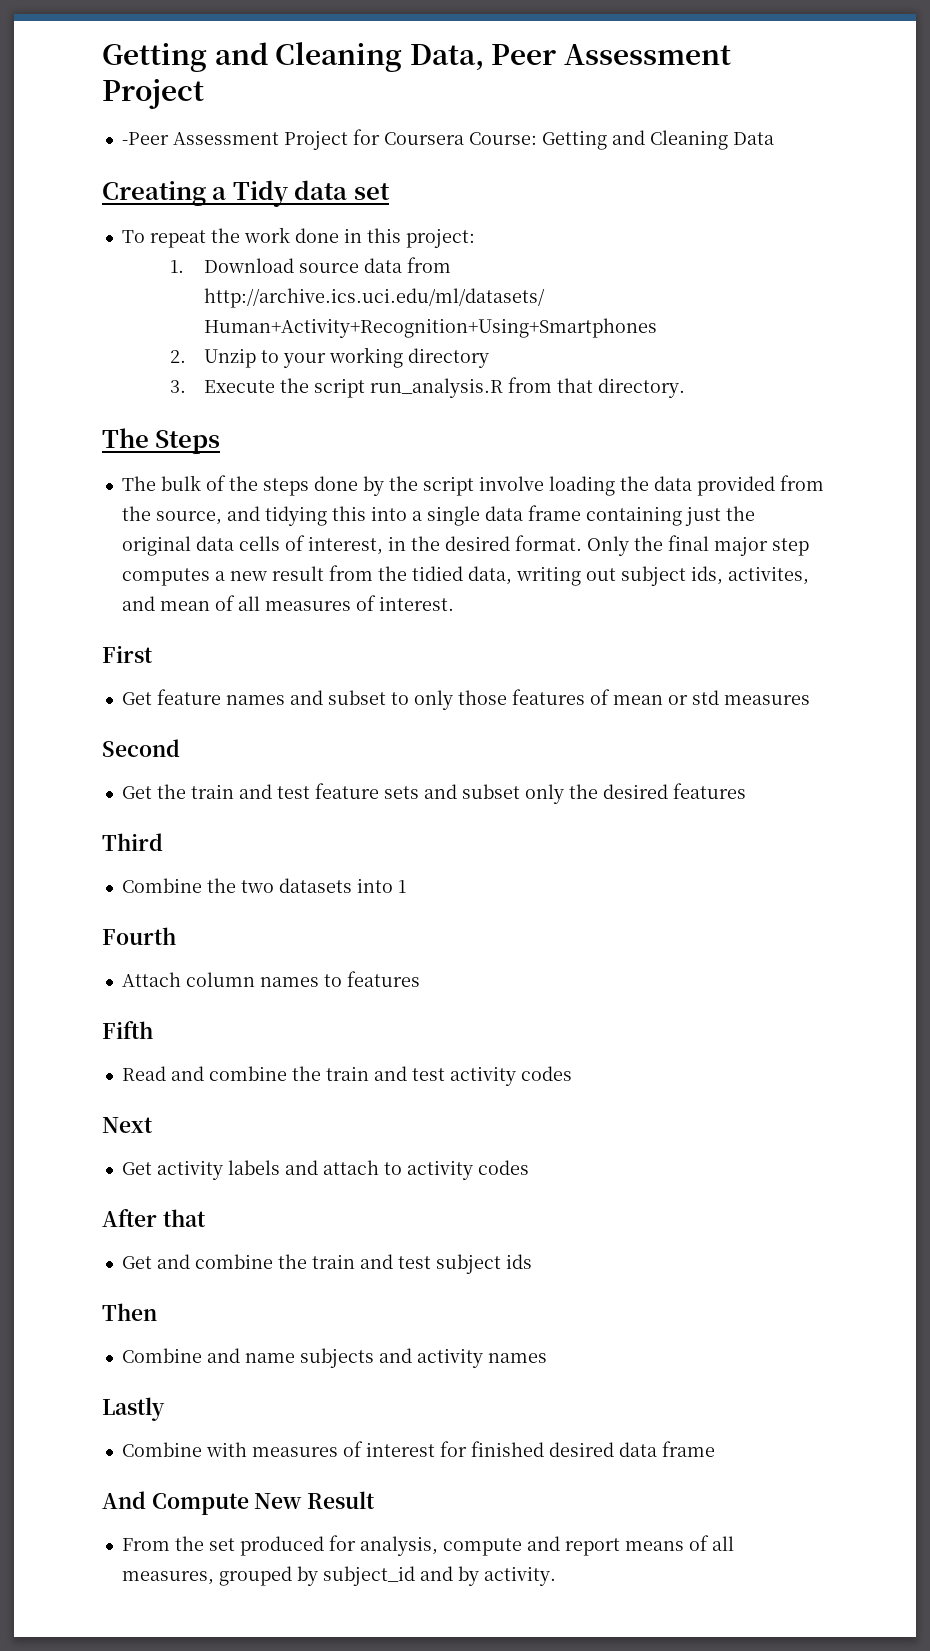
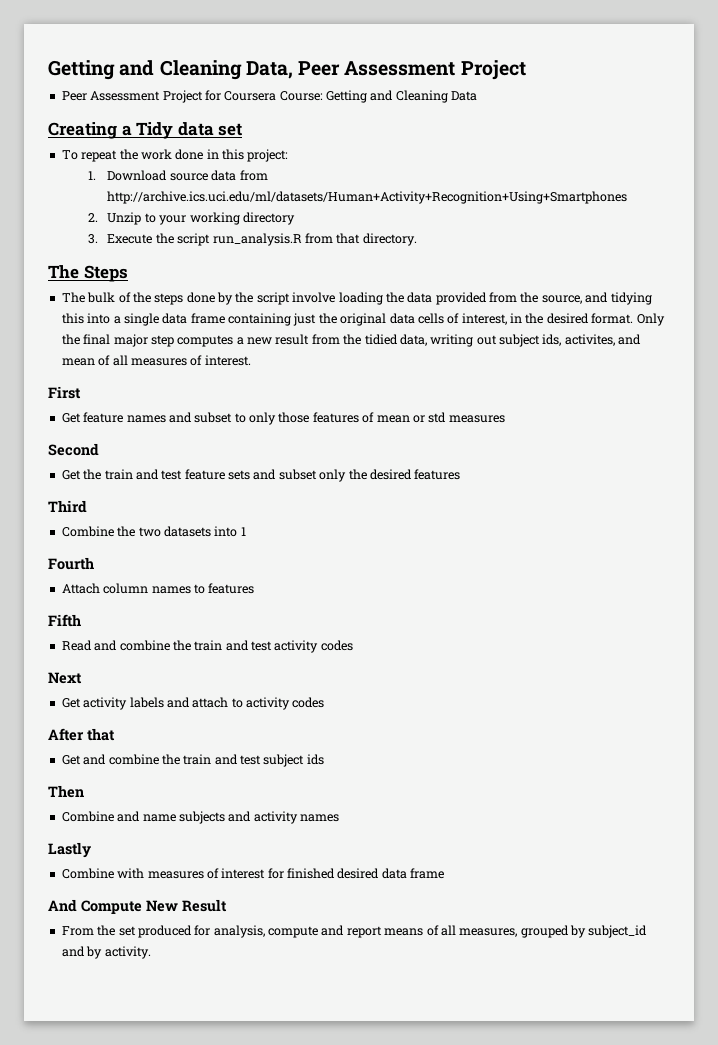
- -Peer Assessment Project for Coursera Course: Getting and Cleaning Data
+ Peer Assessment Project for Coursera Course: Getting and Cleaning Data

